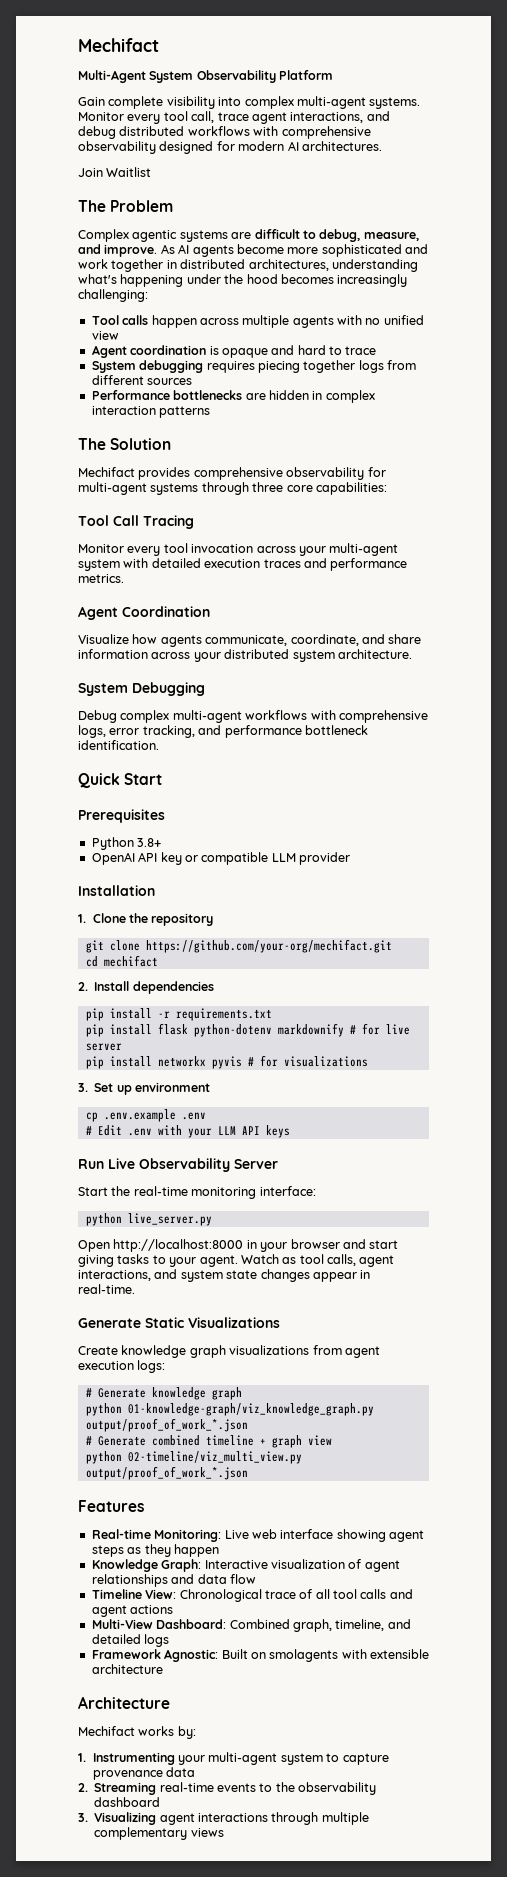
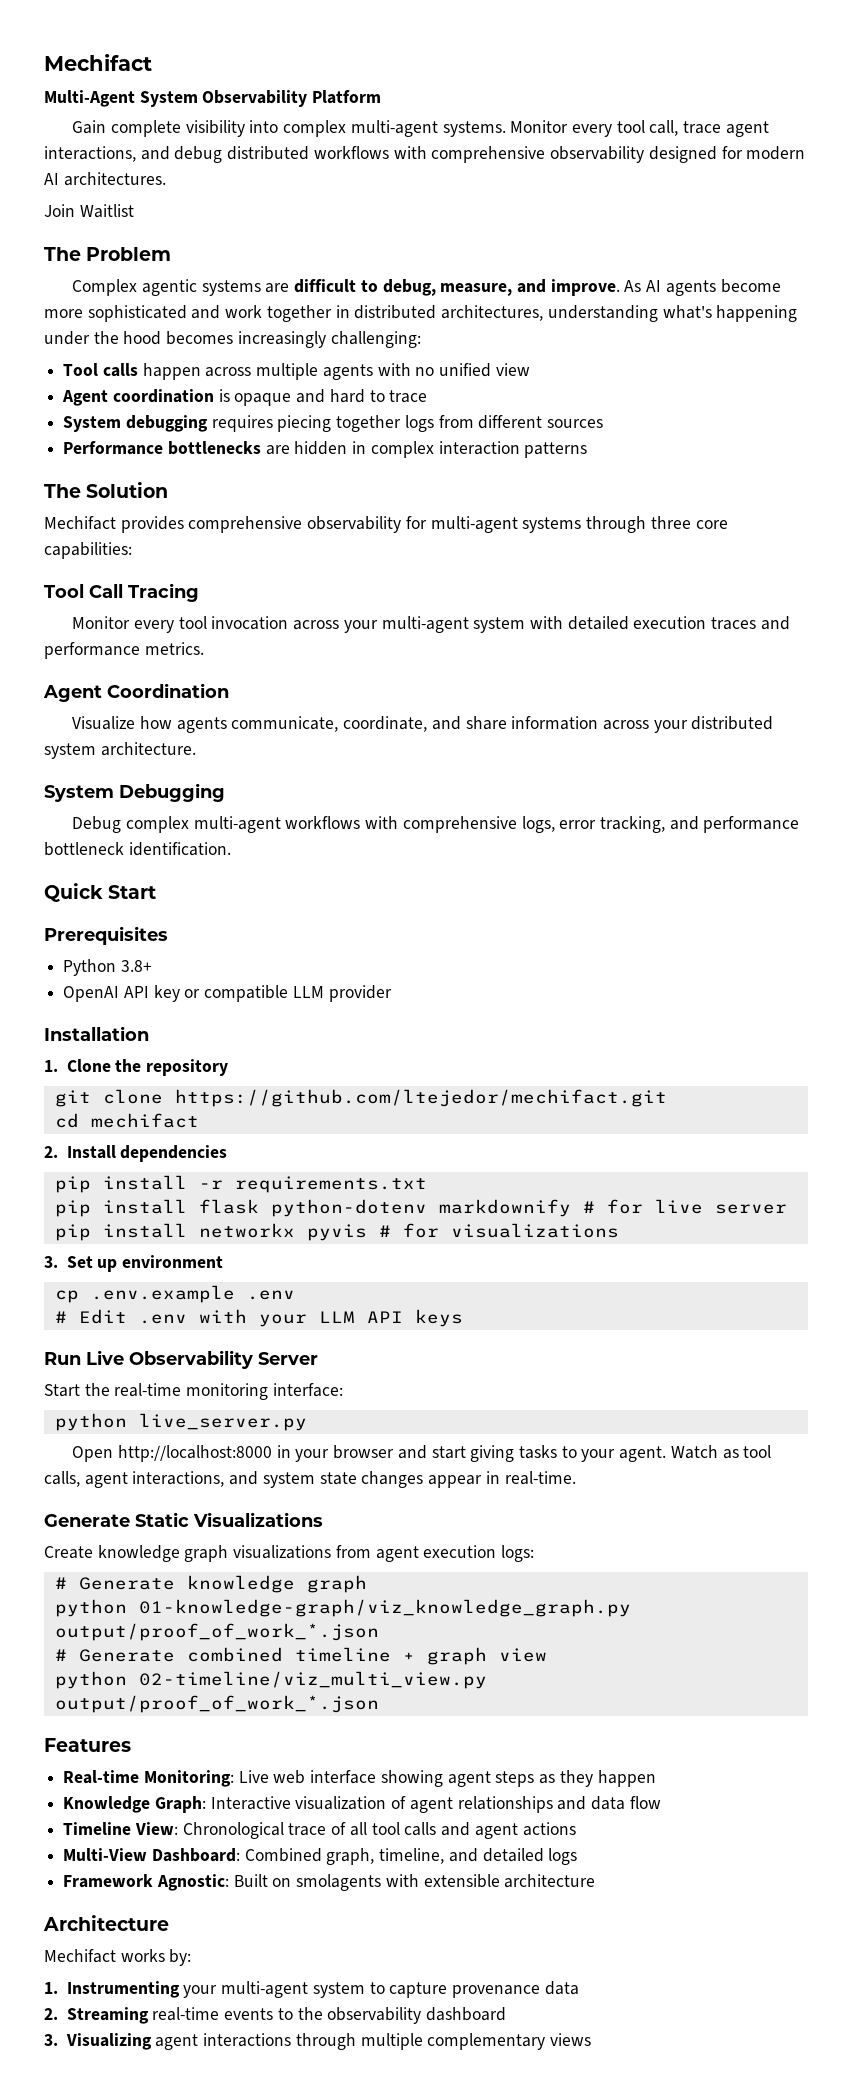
- git clone https://github.com/your-org/mechifact.git
+ git clone https://github.com/ltejedor/mechifact.git

